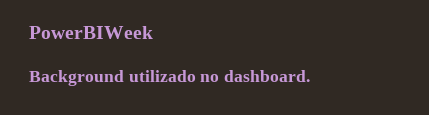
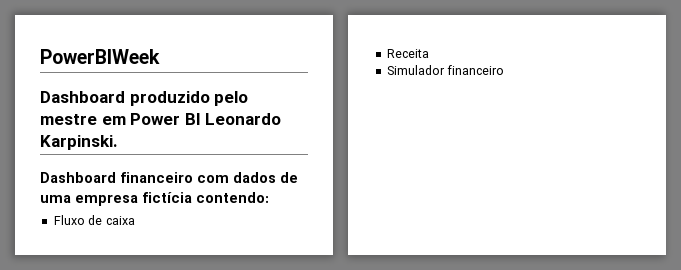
- Background utilizado no dashboard.
+ Dashboard produzido pelo mestre em Power BI Leonardo Karpinski.
+ Dashboard financeiro com dados de uma empresa fictícia contendo:
+ Fluxo de caixa
+ Receita
+ Simulador financeiro

